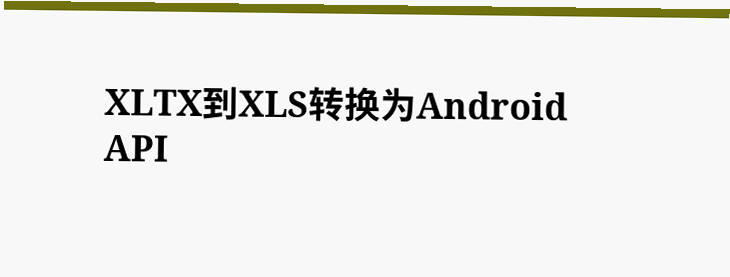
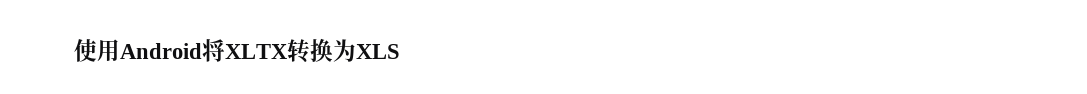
- XLTX到XLS转换为Android API
+ 使用Android将XLTX转换为XLS

